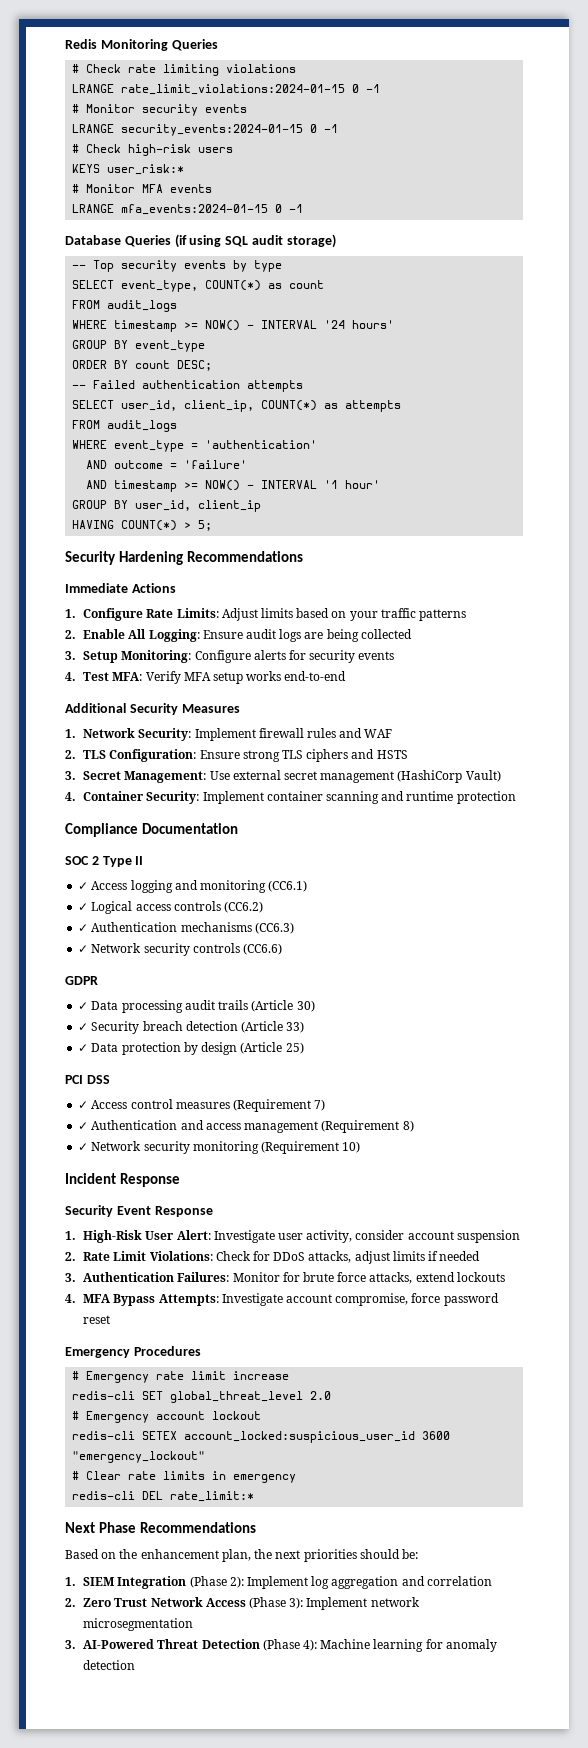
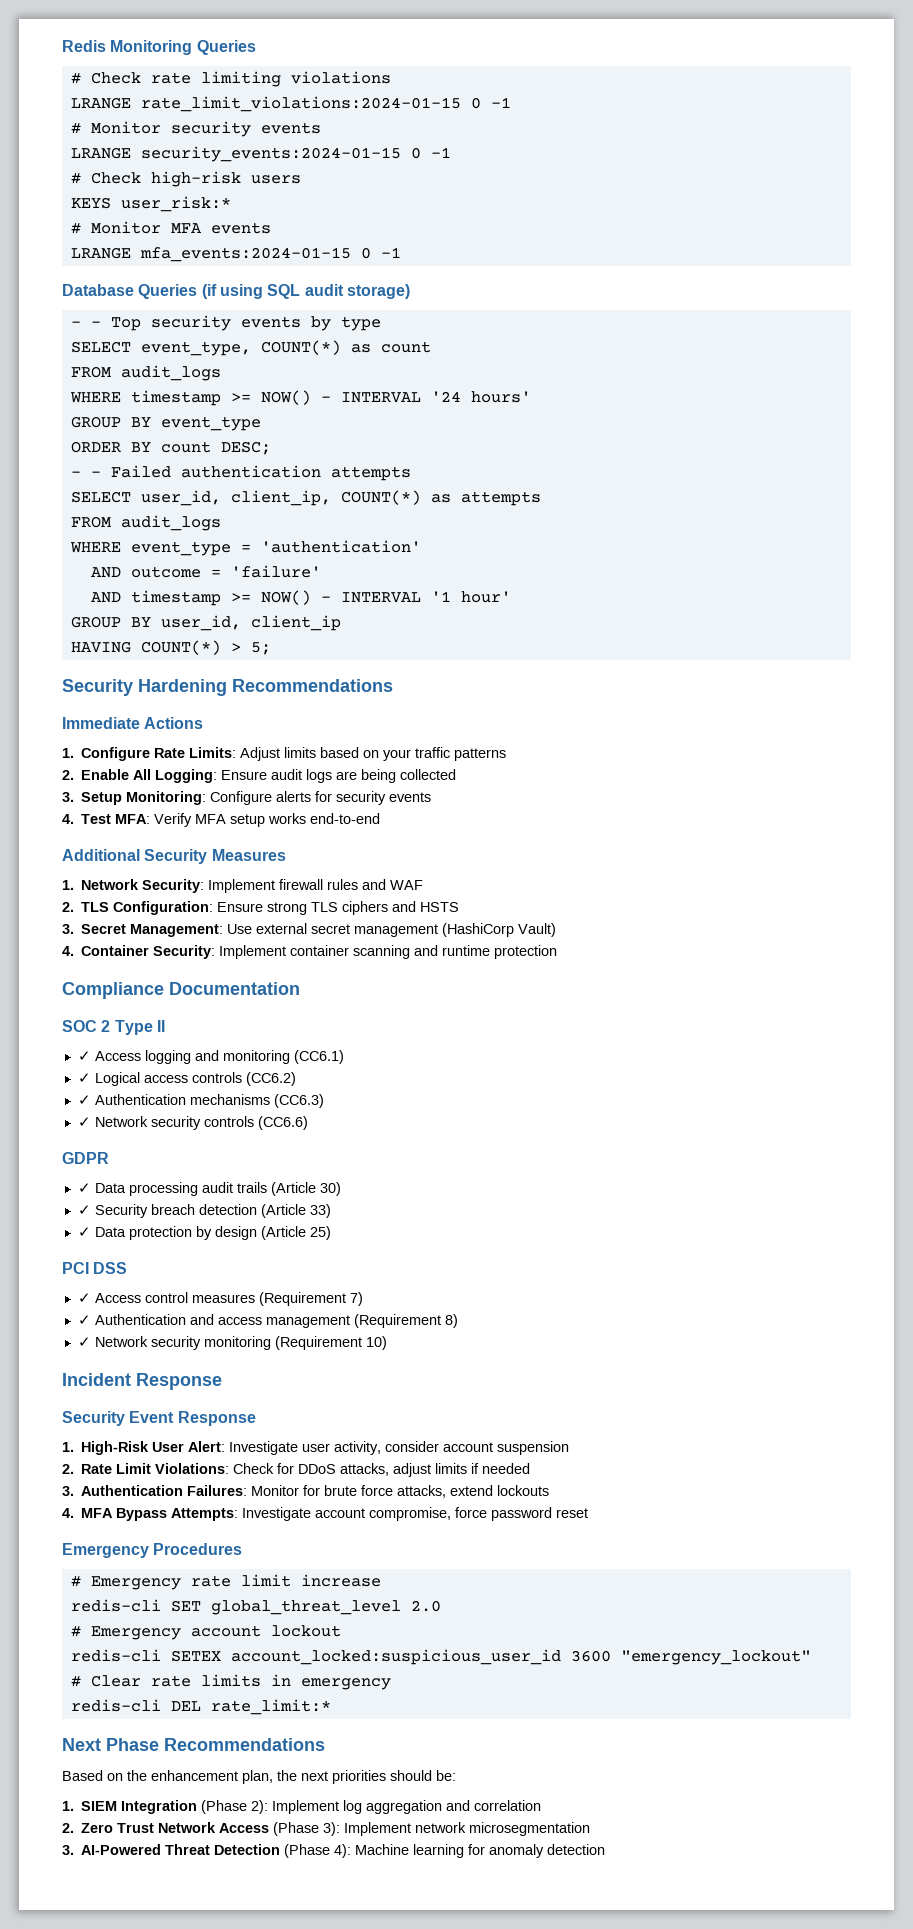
- -- Top security events by type
+ - - Top security events by type
- -- Failed authentication attempts
+ - - Failed authentication attempts

